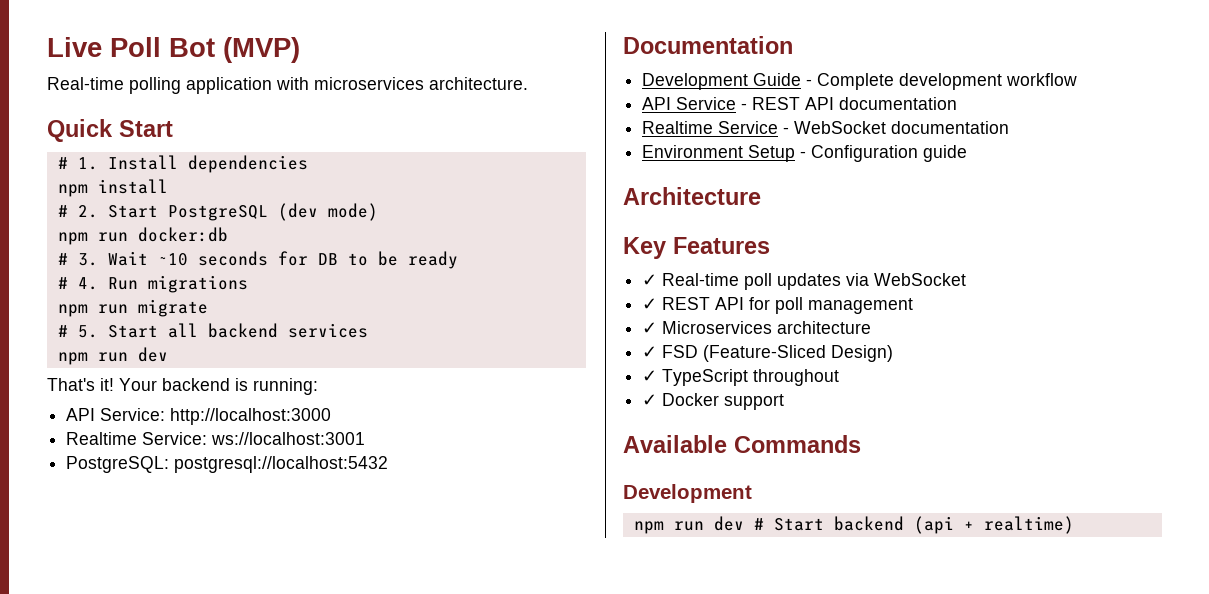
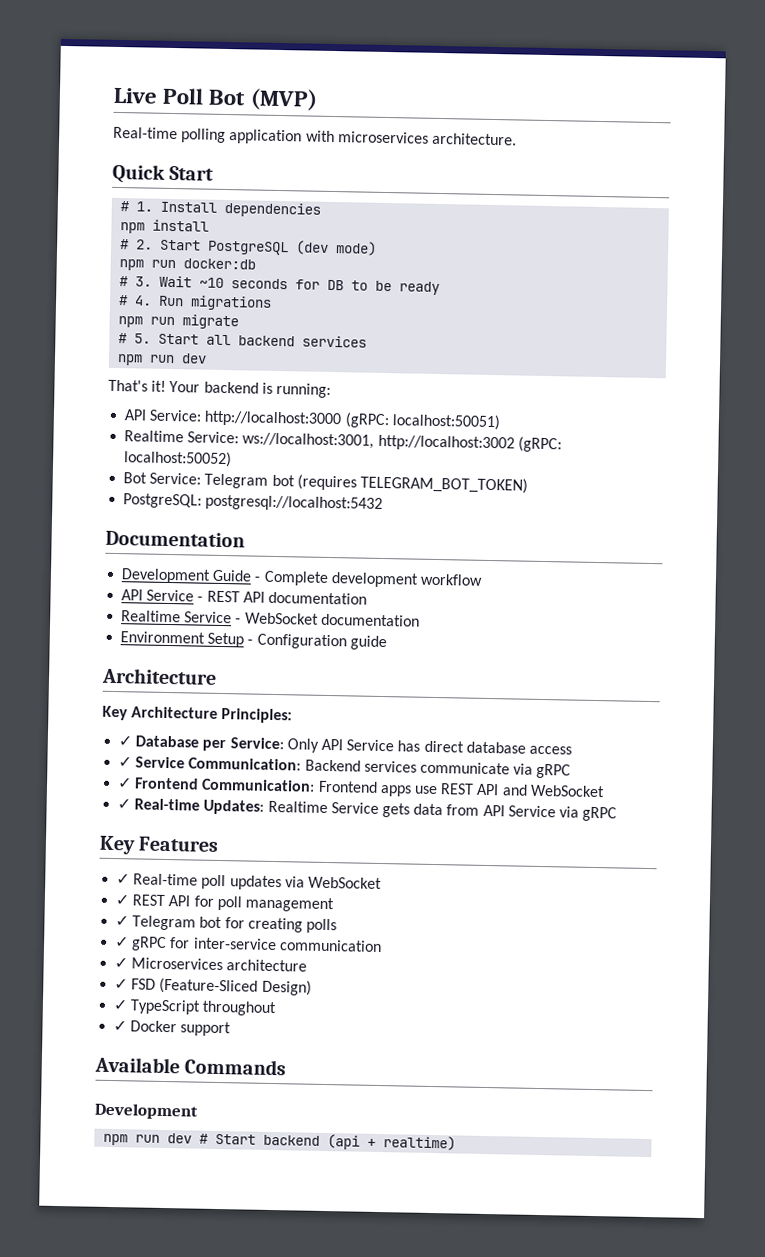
- API Service: http://localhost:3000
+ API Service: http://localhost:3000 (gRPC: localhost:50051)
- Realtime Service: ws://localhost:3001
+ Realtime Service: ws://localhost:3001, http://localhost:3002 (gRPC: localhost:50052)
+ Bot Service: Telegram bot (requires TELEGRAM_BOT_TOKEN)
+ Key Architecture Principles:
+ ✓ Database per Service: Only API Service has direct database access
+ ✓ Service Communication: Backend services communicate via gRPC
+ ✓ Frontend Communication: Frontend apps use REST API and WebSocket
+ ✓ Real-time Updates: Realtime Service gets data from API Service via gRPC
+ ✓ Telegram bot for creating polls
+ ✓ gRPC for inter-service communication

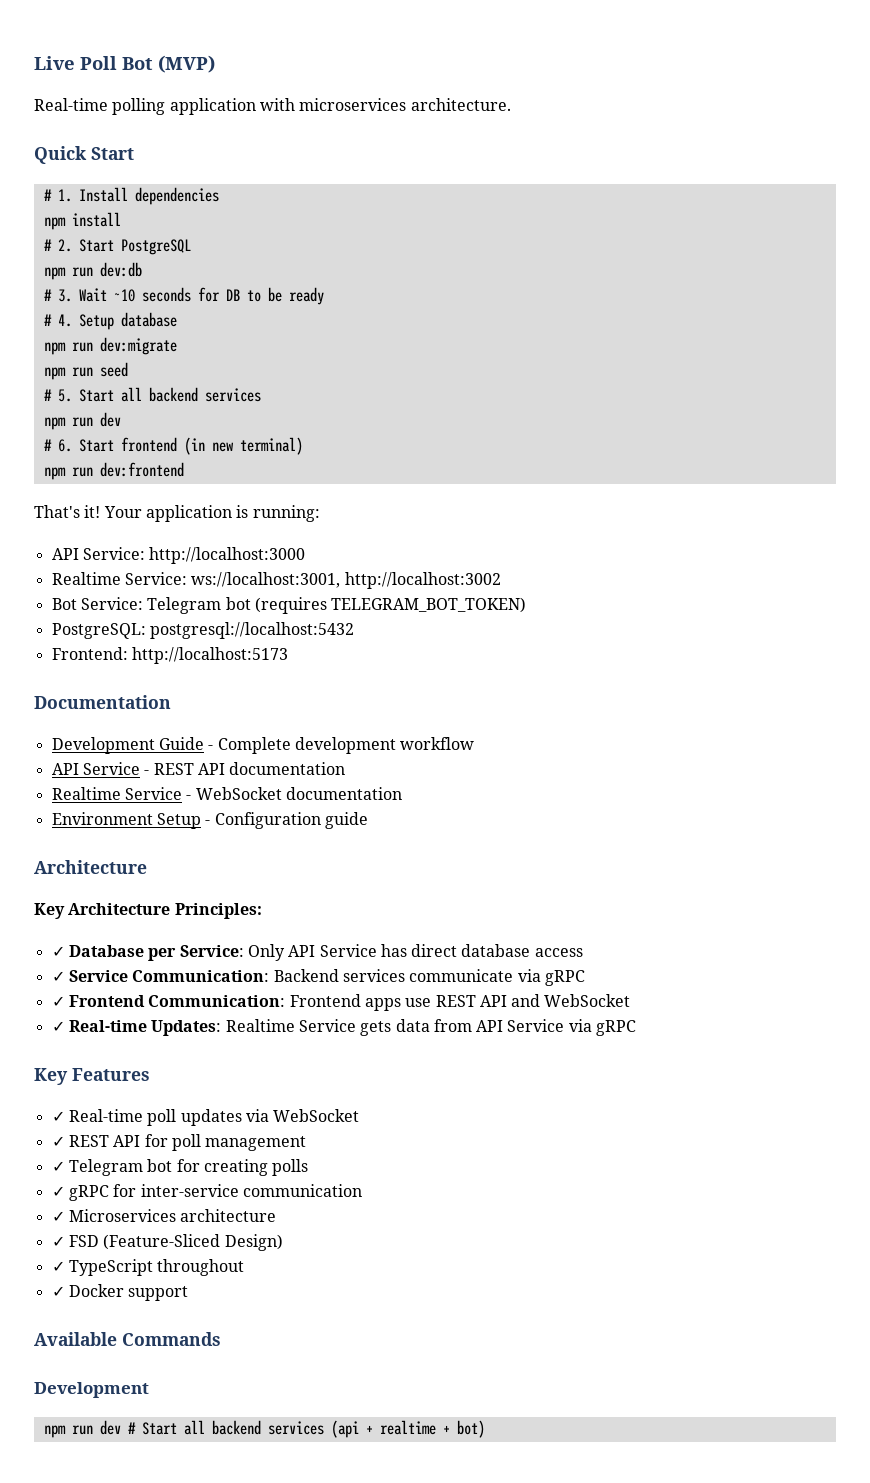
- # 2. Start PostgreSQL (dev mode)
- npm run docker:db
+ # 2. Start PostgreSQL
+ npm run dev:db
- # 4. Run migrations
- npm run migrate
+ # 4. Setup database
+ npm run dev:migrate
+ npm run seed
+ # 6. Start frontend (in new terminal)
+ npm run dev:frontend
- Your backend is running:
+ Your application is running:
- API Service: http://localhost:3000 (gRPC: localhost:50051)
+ API Service: http://localhost:3000
- Realtime Service: ws://localhost:3001, http://localhost:3002 (gRPC: localhost:50052)
+ Realtime Service: ws://localhost:3001, http://localhost:3002
+ Frontend: http://localhost:5173
- npm run dev # Start backend (api + realtime)
+ npm run dev # Start all backend services (api + realtime + bot)

